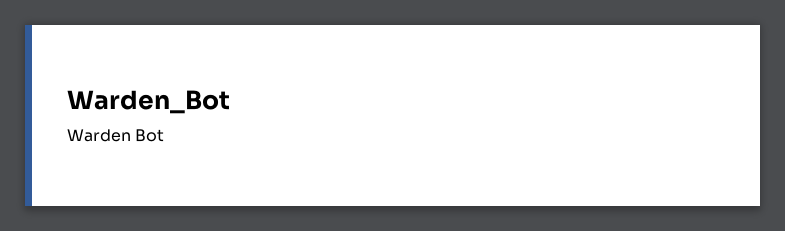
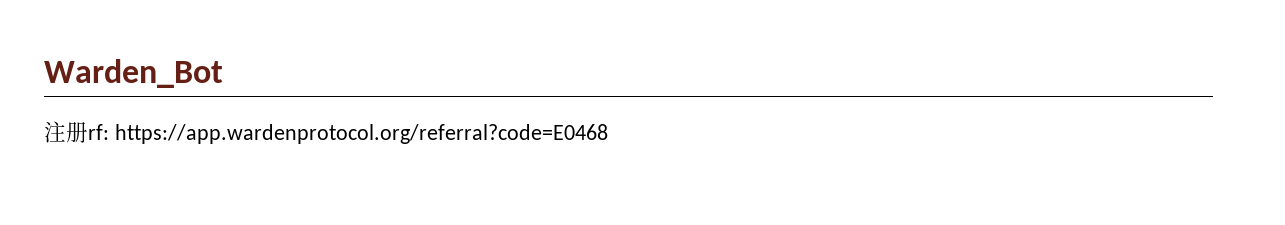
- Warden Bot
+ 注册rf: https://app.wardenprotocol.org/referral?code=E0468

